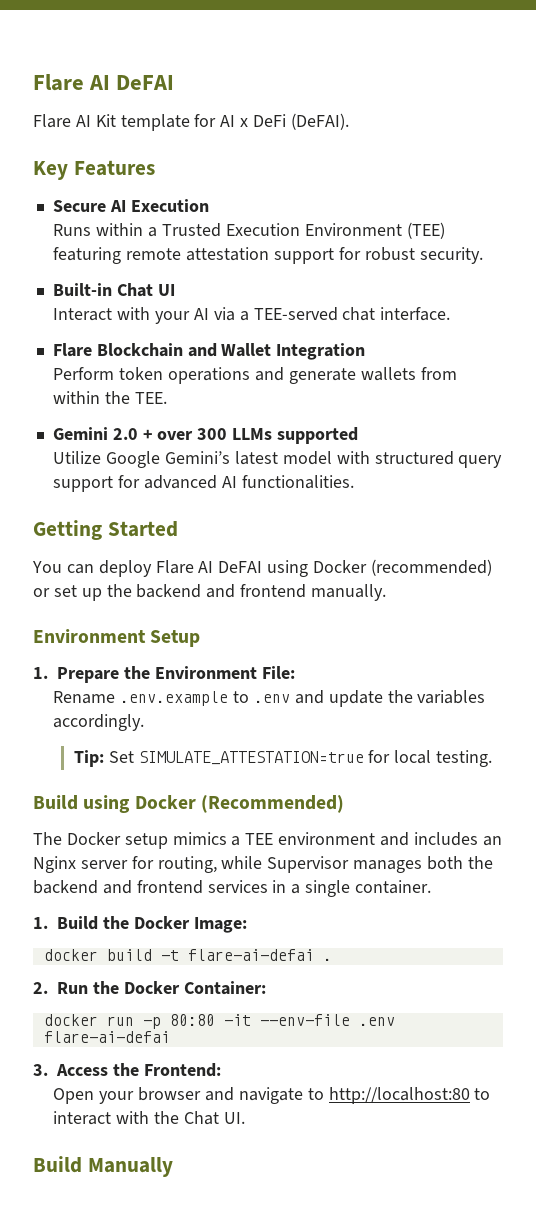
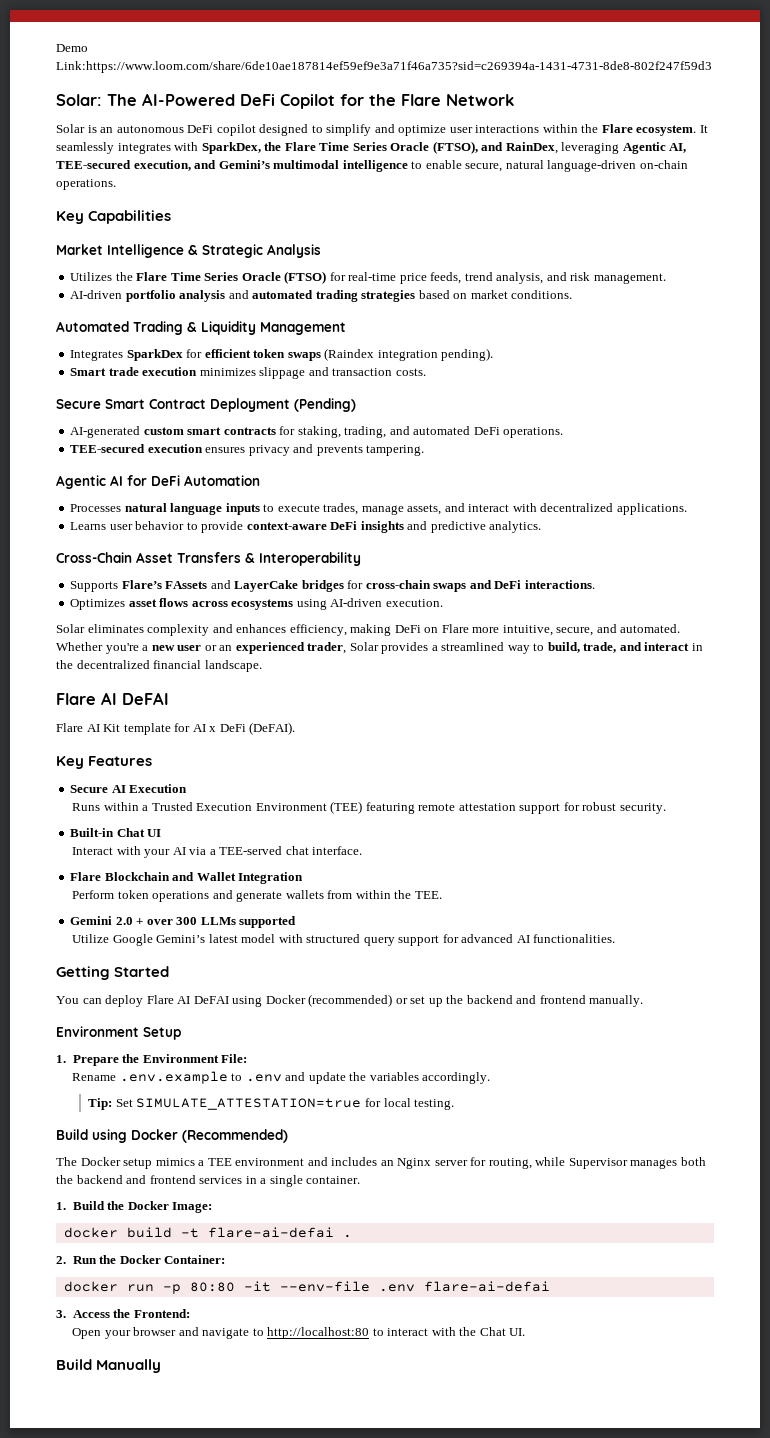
+ Demo Link:https://www.loom.com/share/6de10ae187814ef59ef9e3a71f46a735?sid=c269394a-1431-4731-8de8-802f247f59d3
+ Solar: The AI-Powered DeFi Copilot for the Flare Network
+ Solar is an autonomous DeFi copilot designed to simplify and optimize user interactions within the Flare ecosystem. It seamlessly integrates with SparkDex, the Flare Time Series Oracle (FTSO), and RainDex, leveraging Agentic AI, TEE-secured execution, and Gemini’s multimodal intelligence to enable secure, natural language-driven on-chain operations.
+ Key Capabilities
+ Market Intelligence & Strategic Analysis
+ Utilizes the Flare Time Series Oracle (FTSO) for real-time price feeds, trend analysis, and risk management.
+ AI-driven portfolio analysis and automated trading strategies based on market conditions.
+ Automated Trading & Liquidity Management
+ Integrates SparkDex for efficient token swaps (Raindex integration pending).
+ Smart trade execution minimizes slippage and transaction costs.
+ Secure Smart Contract Deployment (Pending)
+ AI-generated custom smart contracts for staking, trading, and automated DeFi operations.
+ TEE-secured execution ensures privacy and prevents tampering.
+ Agentic AI for DeFi Automation
+ Processes natural language inputs to execute trades, manage assets, and interact with decentralized applications.
+ Learns user behavior to provide context-aware DeFi insights and predictive analytics.
+ Cross-Chain Asset Transfers & Interoperability
+ Supports Flare’s FAssets and LayerCake bridges for cross-chain swaps and DeFi interactions.
+ Optimizes asset flows across ecosystems using AI-driven execution.
+ Solar eliminates complexity and enhances efficiency, making DeFi on Flare more intuitive, secure, and automated. Whether you're a new user or an experienced trader, Solar provides a streamlined way to build, trade, and interact in the decentralized financial landscape.

